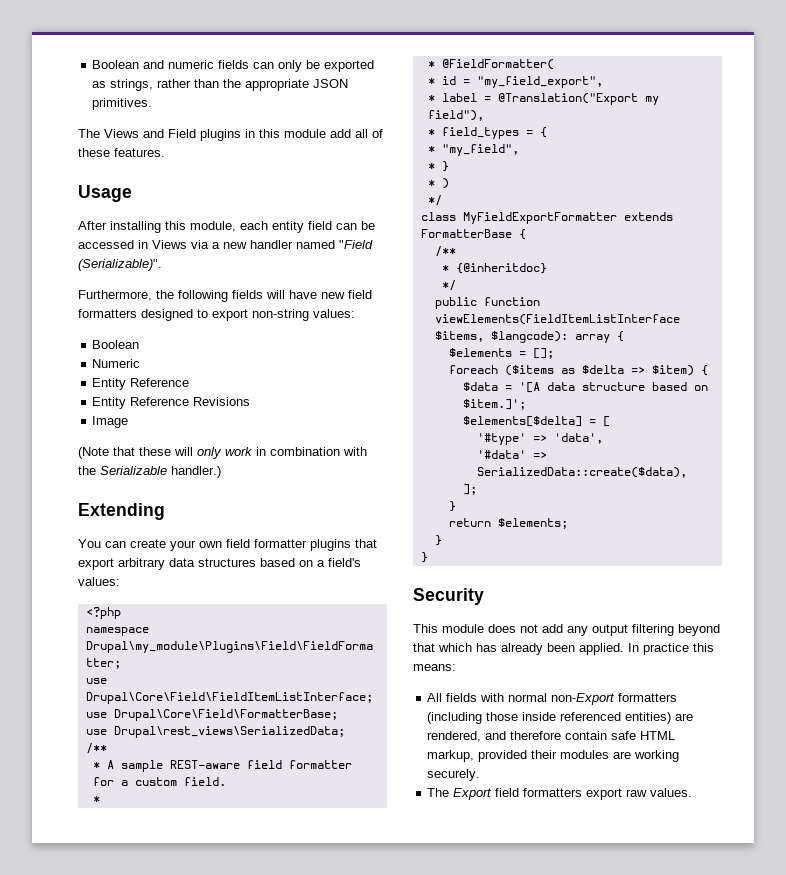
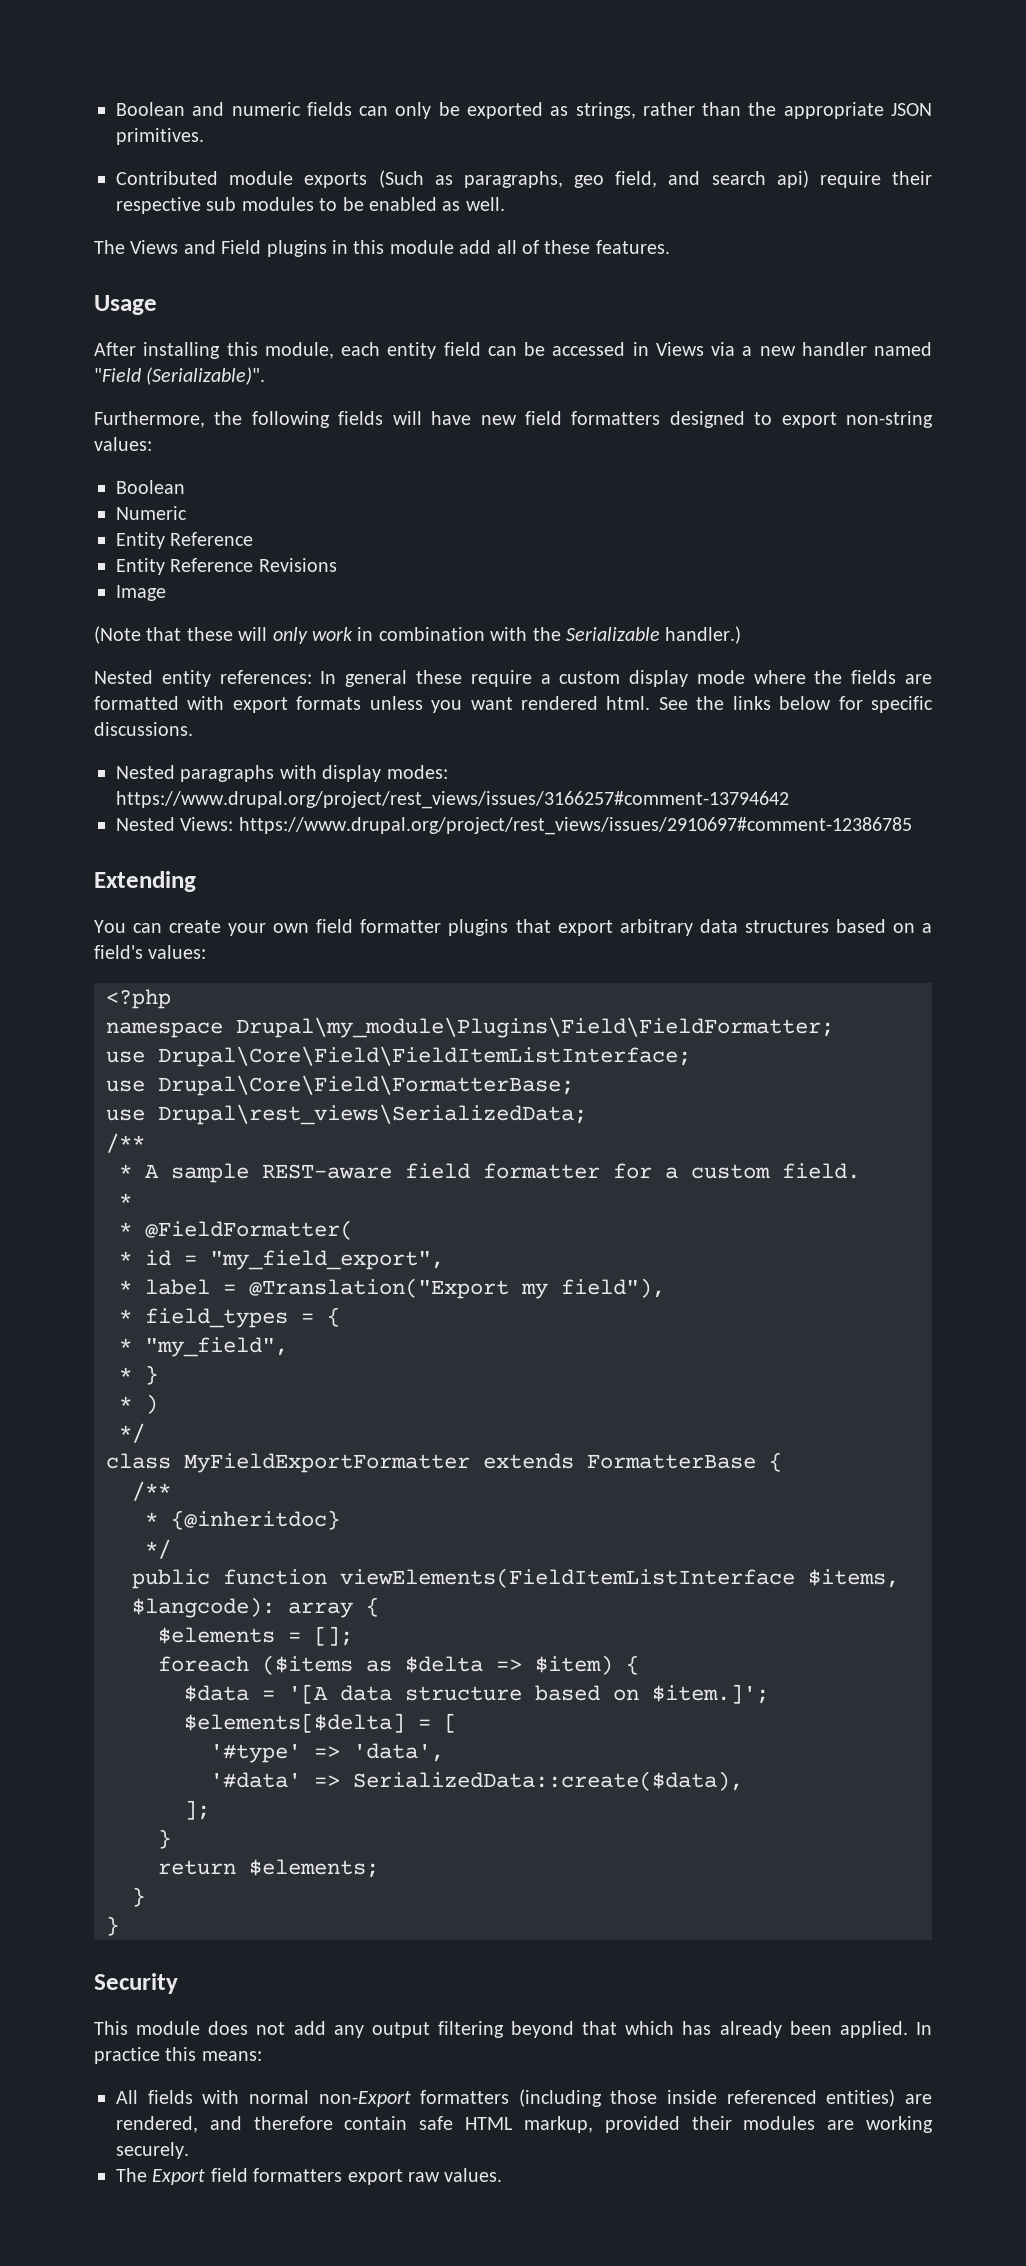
+ Contributed module exports (Such as paragraphs, geo field, and search api) require their respective sub modules to be enabled as well.
+ Nested entity references: In general these require a custom display mode where the fields are formatted with export formats unless you want rendered html. See the links below for specific discussions.
+ Nested paragraphs with display modes: https://www.drupal.org/project/rest_views/issues/3166257#comment-13794642
+ Nested Views: https://www.drupal.org/project/rest_views/issues/2910697#comment-12386785

